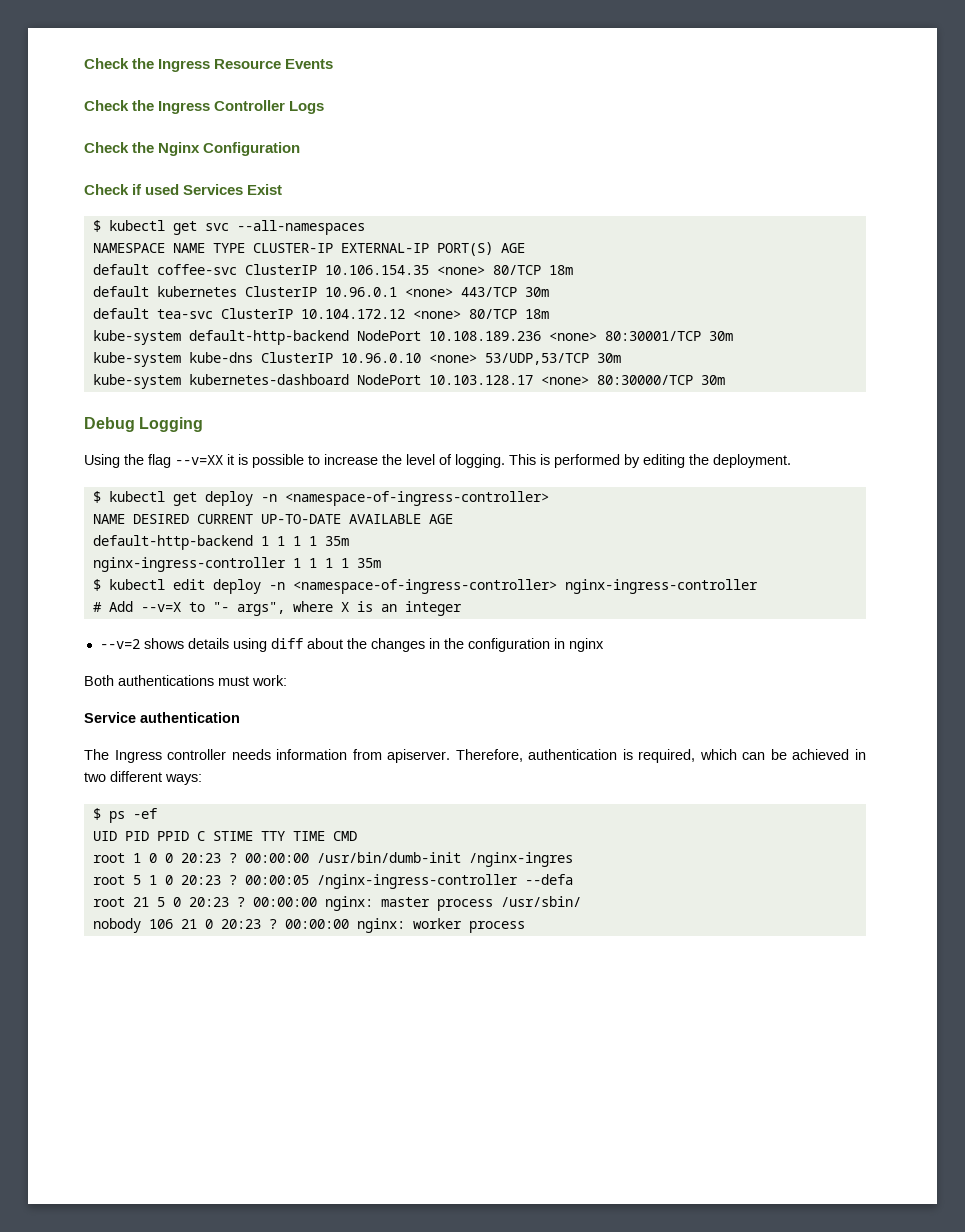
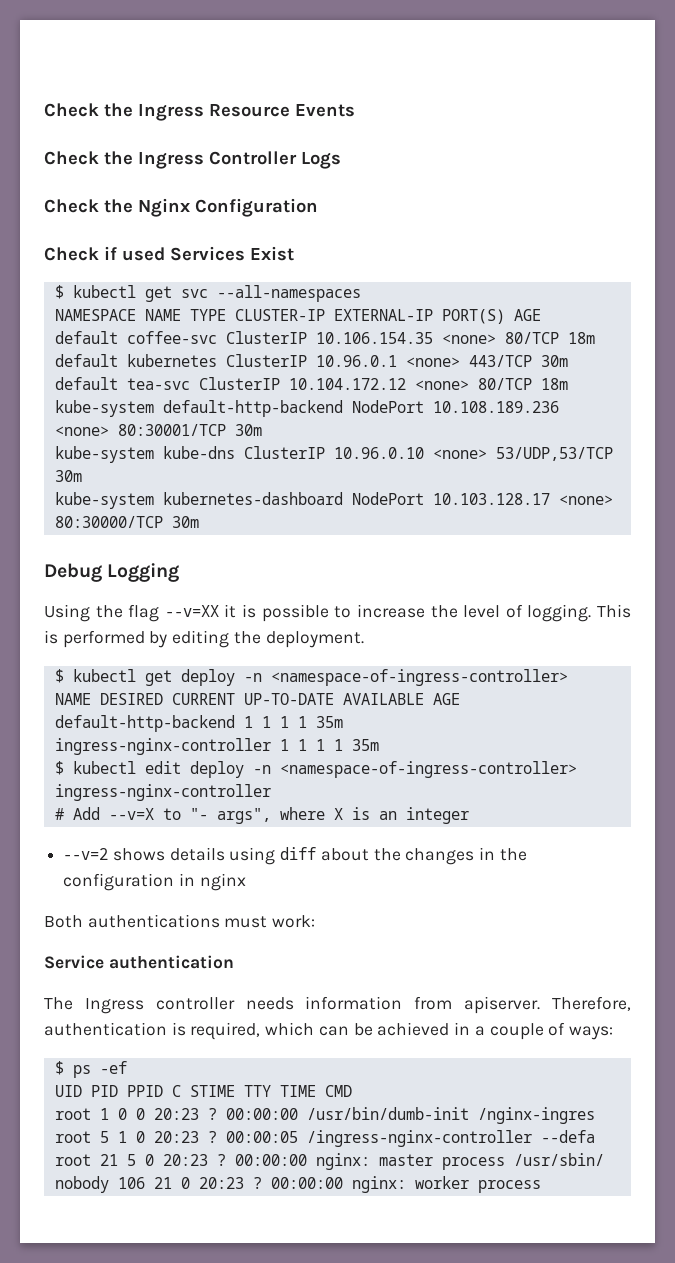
- nginx-ingress-controller 1 1 1 1 35m
+ ingress-nginx-controller 1 1 1 1 35m
- $ kubectl edit deploy -n <namespace-of-ingress-controller> nginx-ingress-controller
+ $ kubectl edit deploy -n <namespace-of-ingress-controller> ingress-nginx-controller
- Therefore, authentication is required, which can be achieved in two different ways:
+ Therefore, authentication is required, which can be achieved in a couple of ways:
- 00:00:05 /nginx-ingress-controller --defa
+ 00:00:05 /ingress-nginx-controller --defa

